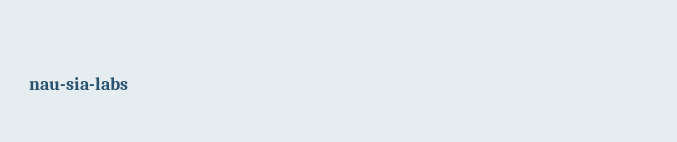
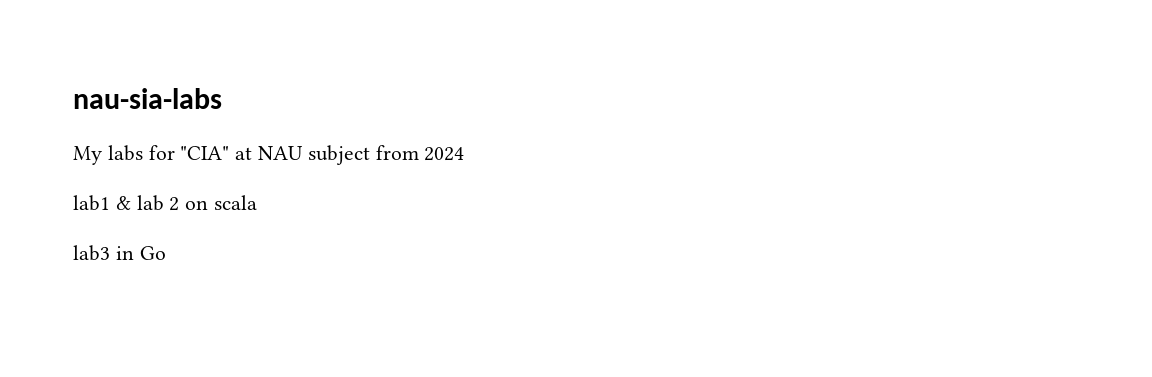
+ My labs for "СІА" at NAU subject from 2024
+ lab1 & lab 2 on scala
+ lab3 in Go

